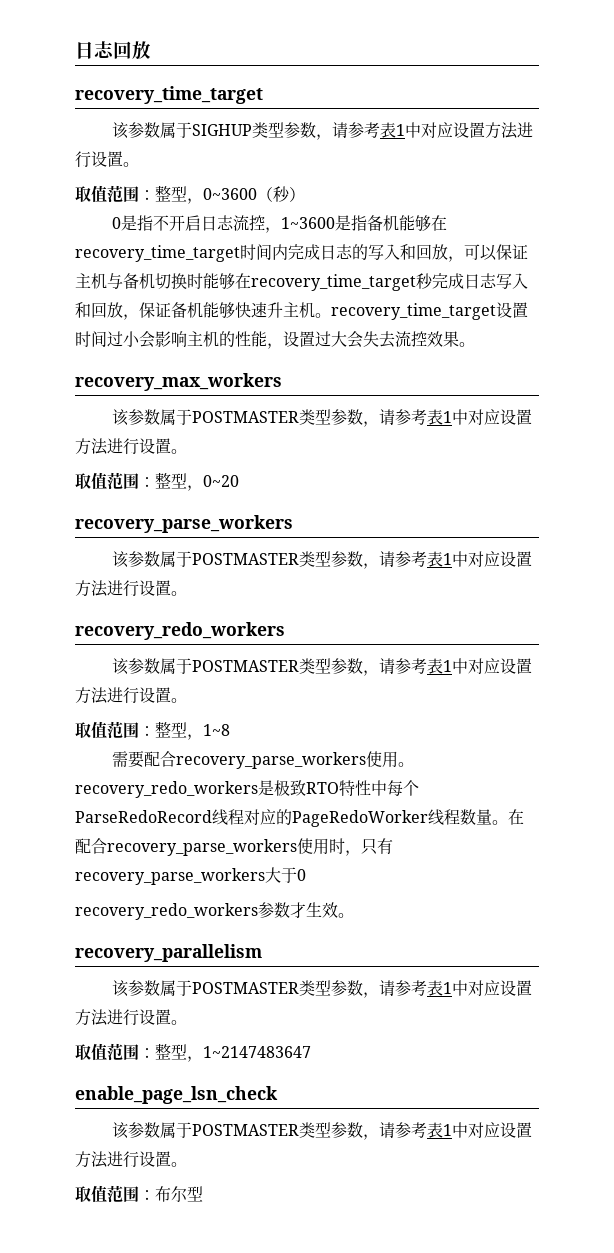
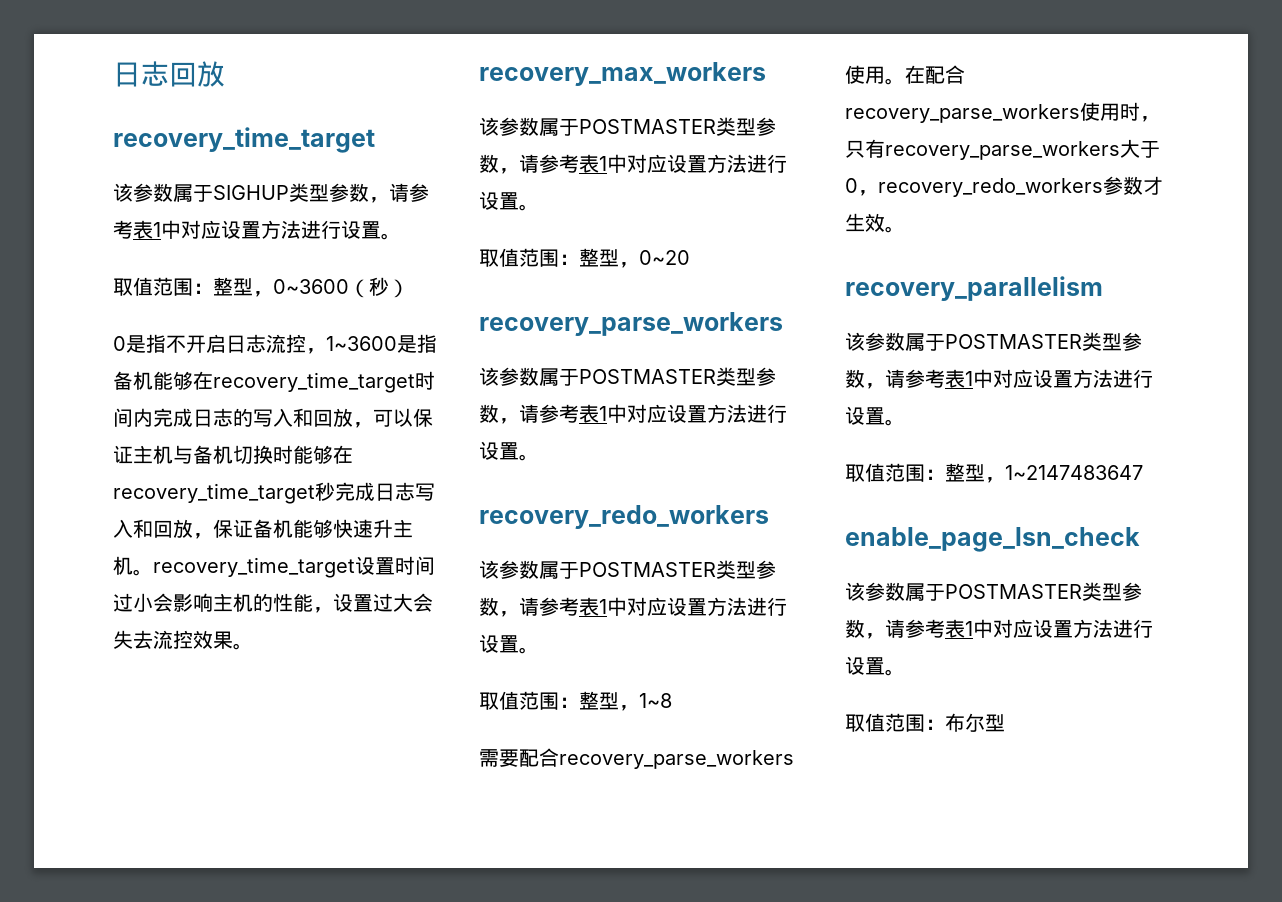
- 需要配合recovery_parse_workers使用。recovery_redo_workers是极致RTO特性中每个ParseRedoRecord线程对应的PageRedoWorker线程数量。
+ 需要配合recovery_parse_workers使用。
- 在配合recovery_parse_workers使用时，只有recovery_parse_workers大于0
- recovery_redo_workers参数才生效。
+ 在配合recovery_parse_workers使用时，只有recovery_parse_workers大于0，recovery_redo_workers参数才生效。

